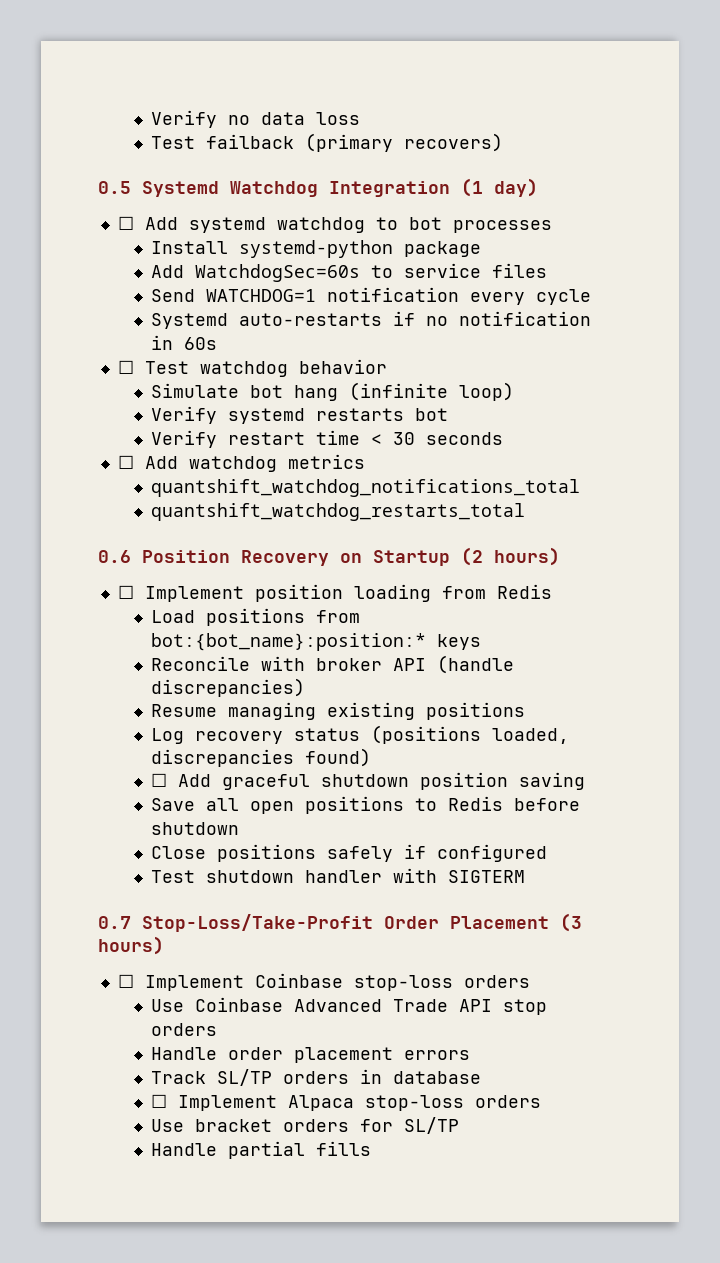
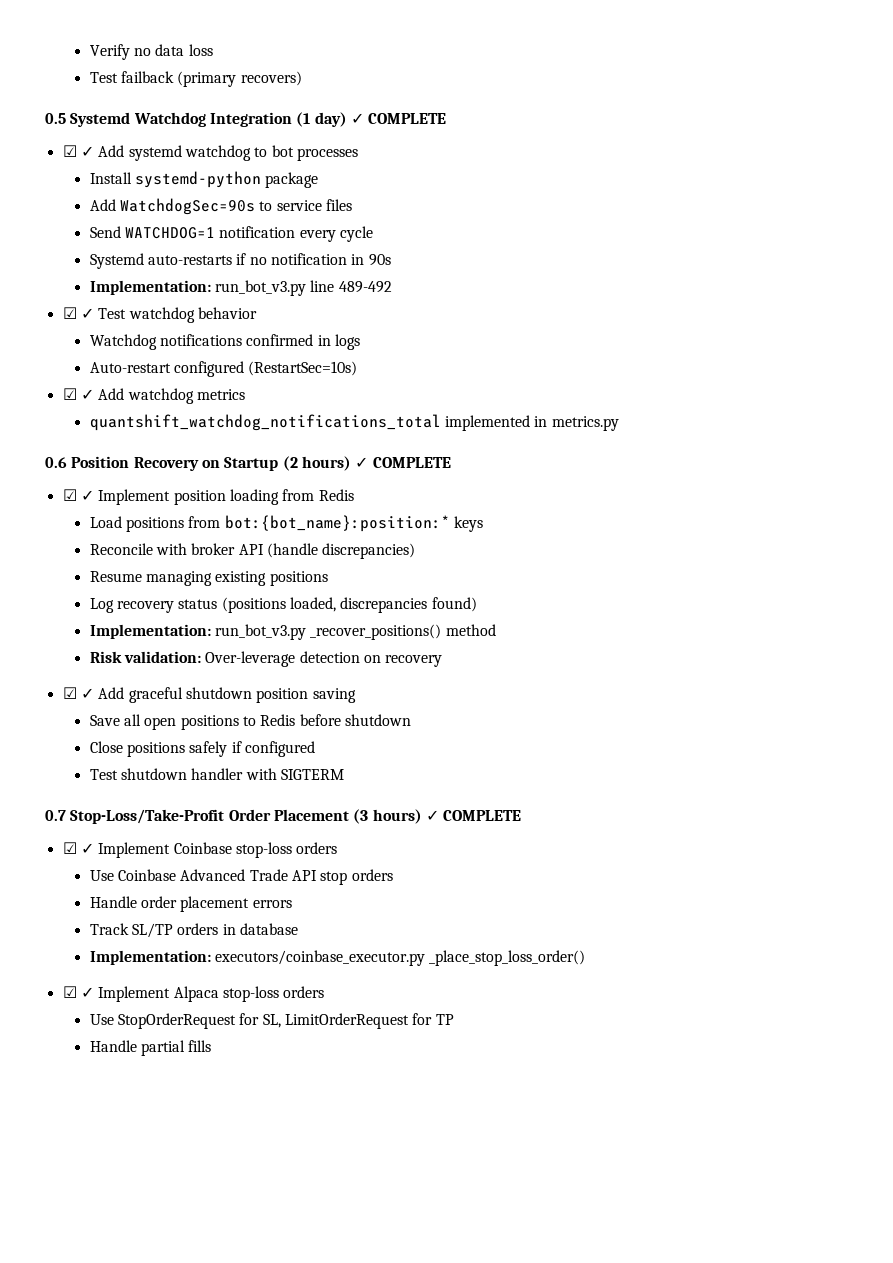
- 0.5 Systemd Watchdog Integration (1 day)
- ☐ Add systemd watchdog to bot processes
+ 0.5 Systemd Watchdog Integration (1 day) ✓ COMPLETE
+ ☑ ✓ Add systemd watchdog to bot processes
- Add WatchdogSec=60s to service files
+ Add WatchdogSec=90s to service files
- Systemd auto-restarts if no notification in 60s
- ☐ Test watchdog behavior
- Simulate bot hang (infinite loop)
- Verify systemd restarts bot
- Verify restart time < 30 seconds
- ☐ Add watchdog metrics
+ Systemd auto-restarts if no notification in 90s
+ Implementation: run_bot_v3.py line 489-492
+ ☑ ✓ Test watchdog behavior
+ Watchdog notifications confirmed in logs
+ Auto-restart configured (RestartSec=10s)
+ ☑ ✓ Add watchdog metrics
- quantshift_watchdog_notifications_total
- quantshift_watchdog_restarts_total
+ quantshift_watchdog_notifications_total implemented in metrics.py
- 0.6 Position Recovery on Startup (2 hours)
- ☐ Implement position loading from Redis
+ 0.6 Position Recovery on Startup (2 hours) ✓ COMPLETE
+ ☑ ✓ Implement position loading from Redis
- ☐ Add graceful shutdown position saving
+ Implementation: run_bot_v3.py _recover_positions() method
+ Risk validation: Over-leverage detection on recovery
+ ☑ ✓ Add graceful shutdown position saving
- 0.7 Stop-Loss/Take-Profit Order Placement (3 hours)
- ☐ Implement Coinbase stop-loss orders
+ 0.7 Stop-Loss/Take-Profit Order Placement (3 hours) ✓ COMPLETE
+ ☑ ✓ Implement Coinbase stop-loss orders
- ☐ Implement Alpaca stop-loss orders
+ Implementation: executors/coinbase_executor.py _place_stop_loss_order()
+ ☑ ✓ Implement Alpaca stop-loss orders
- Use bracket orders for SL/TP
+ Use StopOrderRequest for SL, LimitOrderRequest for TP

